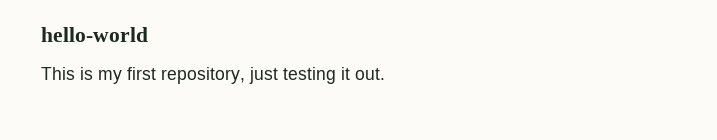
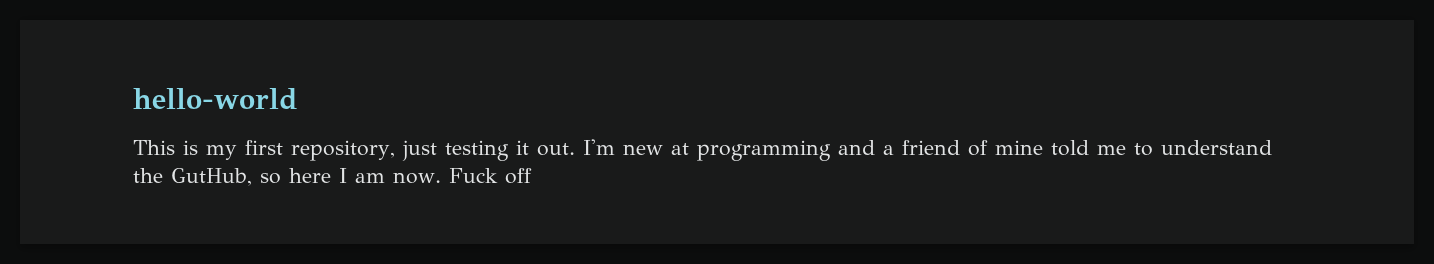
+ I'm new at programming and a friend of mine told me to understand the GutHub, so here I am now. Fuck off

